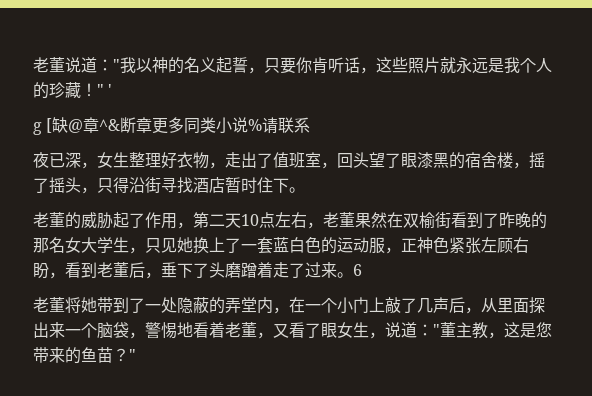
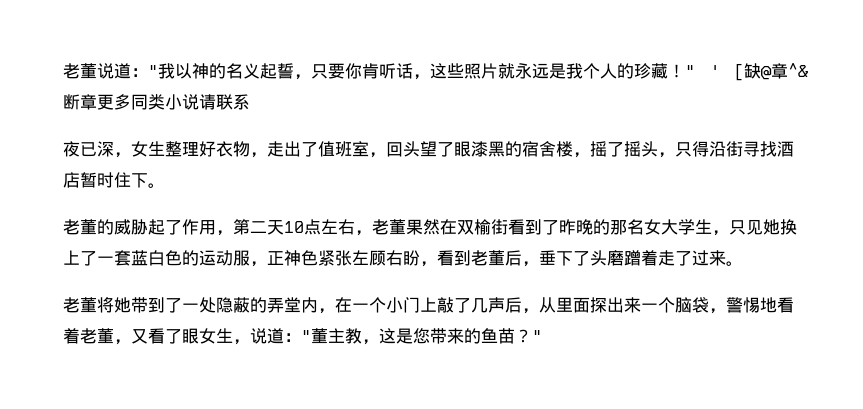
- " '
- g [缺@章^&断章更多同类小说%请联系
+ " ' [缺@章^&断章更多同类小说请联系
- 6

